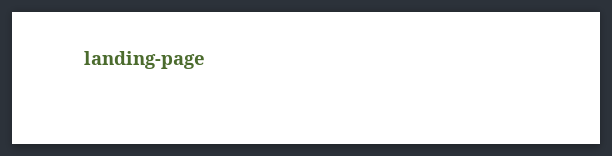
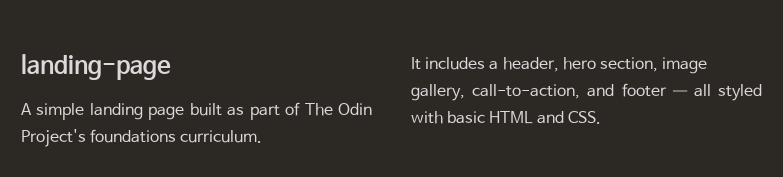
+ A simple landing page built as part of The Odin Project's foundations curriculum.
+ It includes a header, hero section, image gallery, call-to-action, and footer — all styled with basic HTML and CSS.

